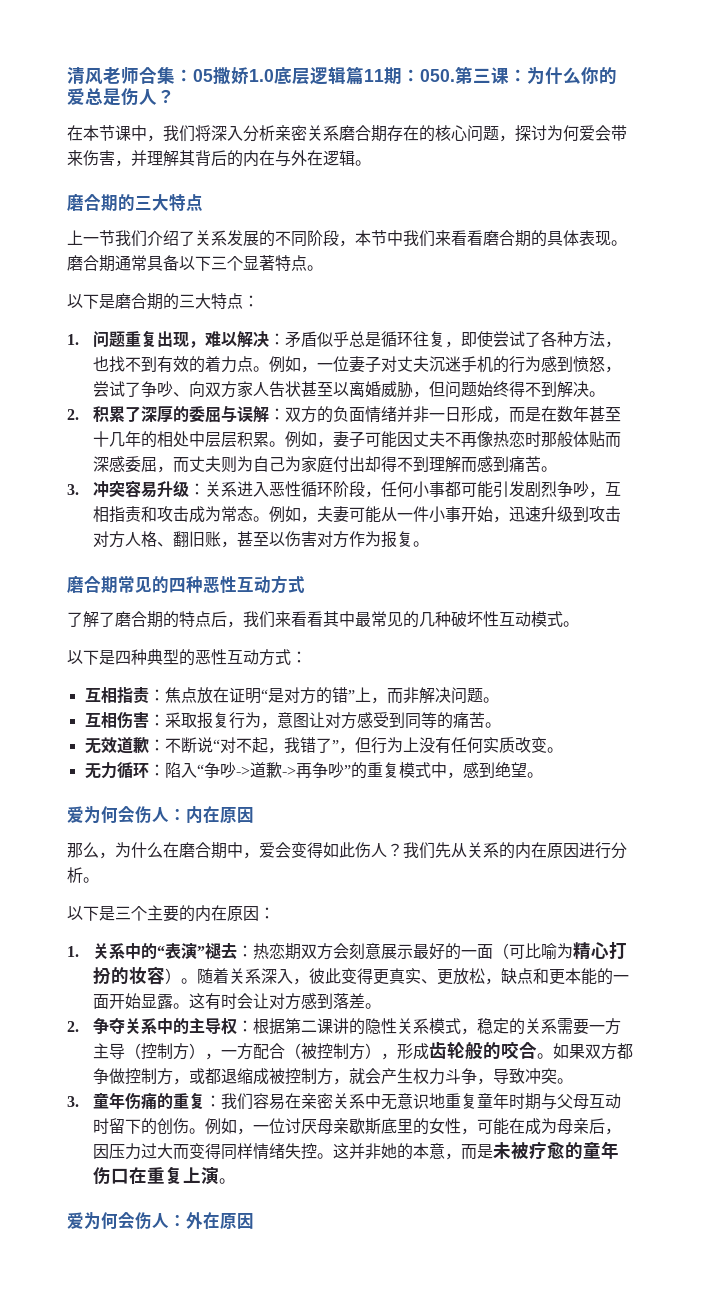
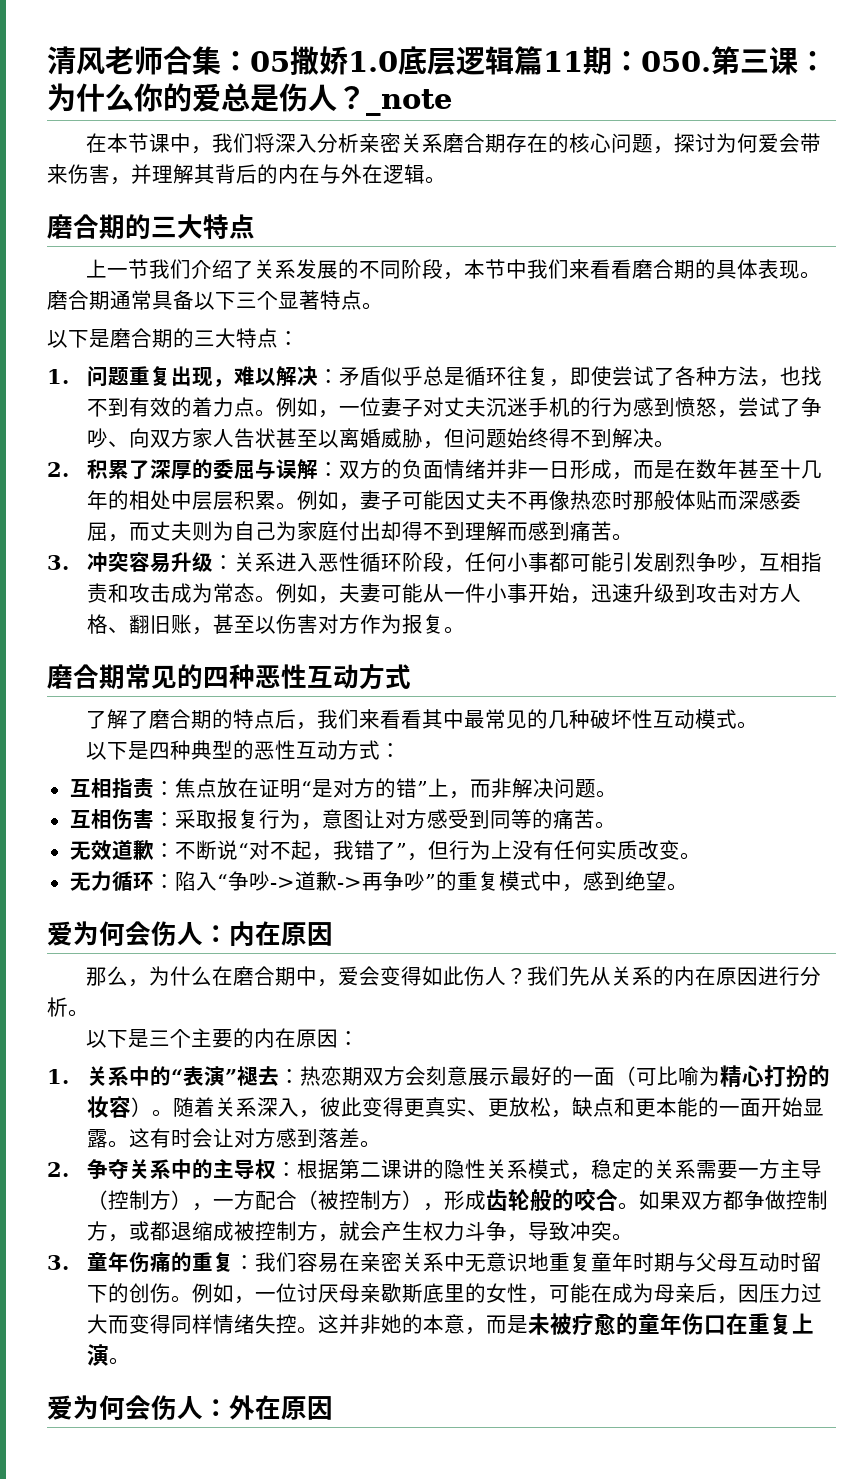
+ _note

